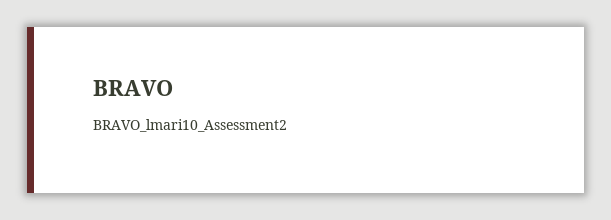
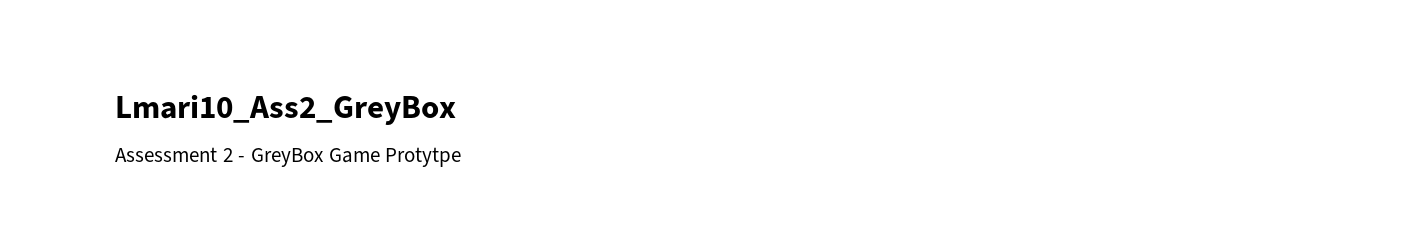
- BRAVO
- BRAVO_lmari10_Assessment2
+ Lmari10_Ass2_GreyBox
+ Assessment 2 - GreyBox Game Protytpe

